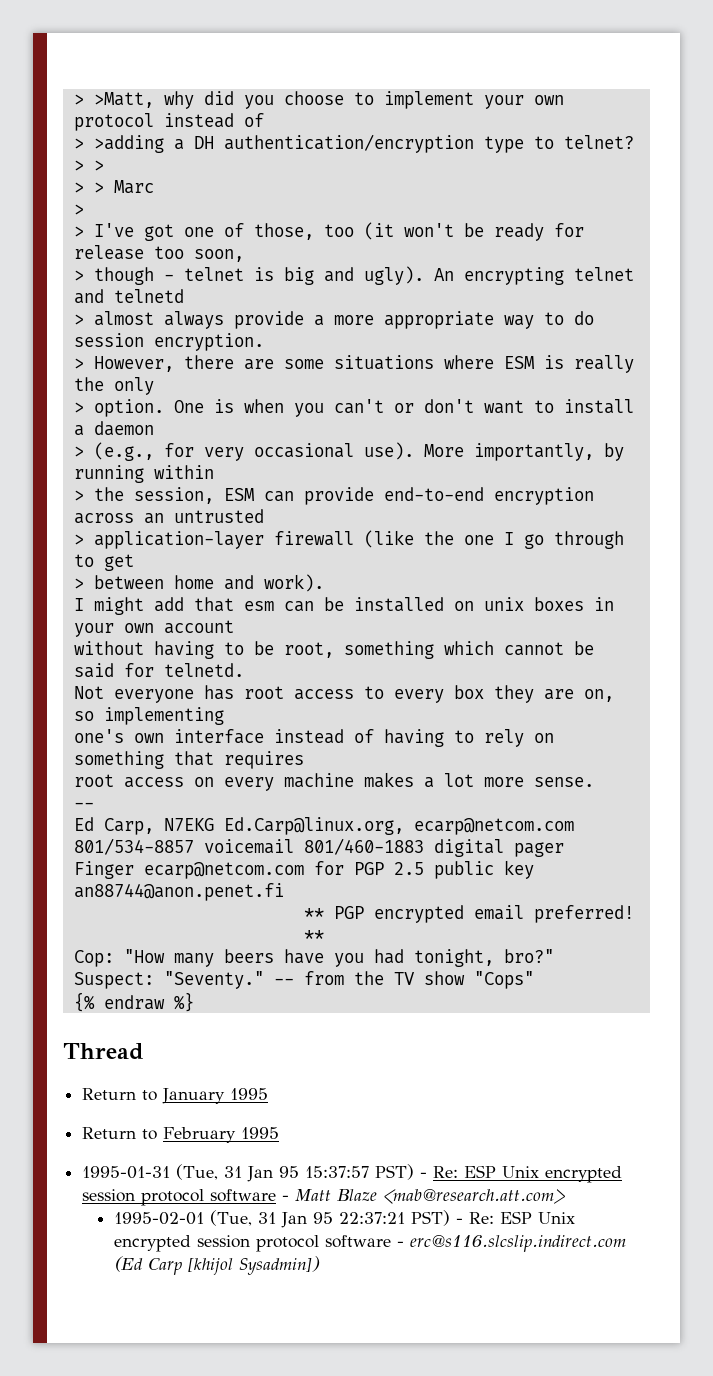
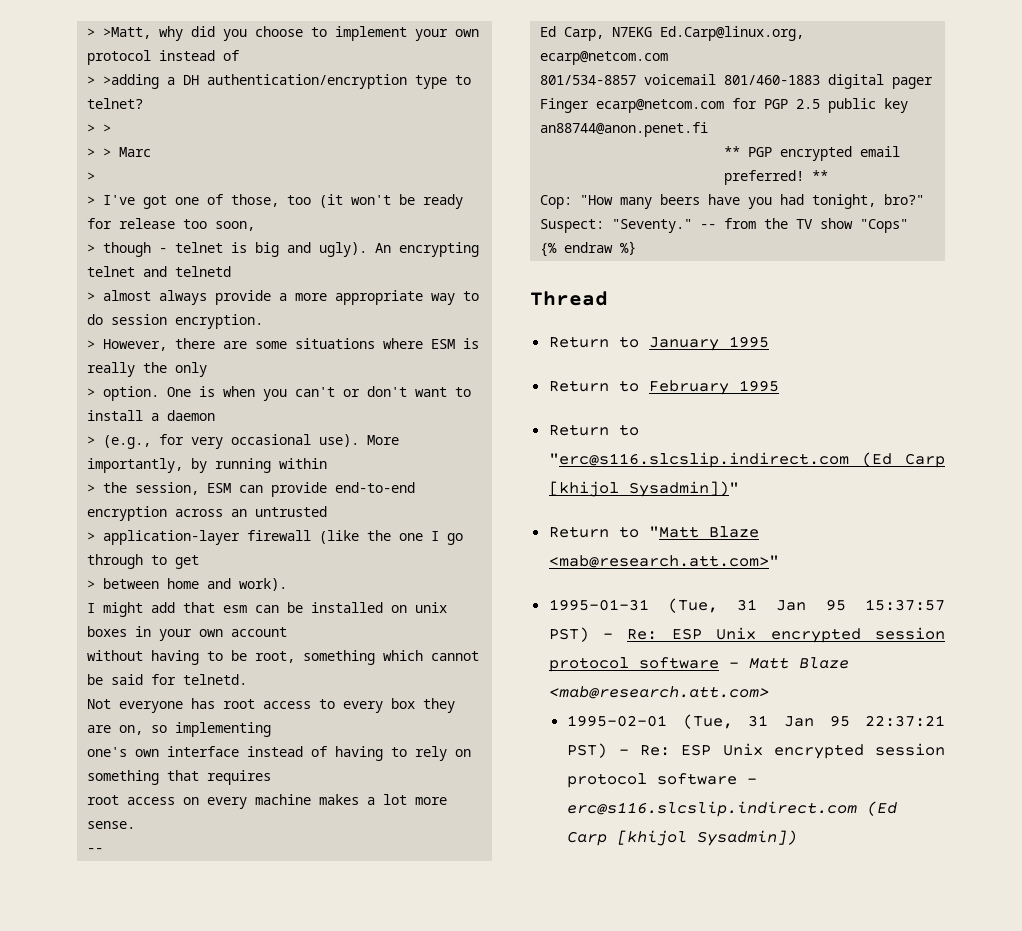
+ Return to "erc@s116.slcslip.indirect.com (Ed Carp [khijol Sysadmin])"
+ Return to "Matt Blaze <mab@research.att.com>"

